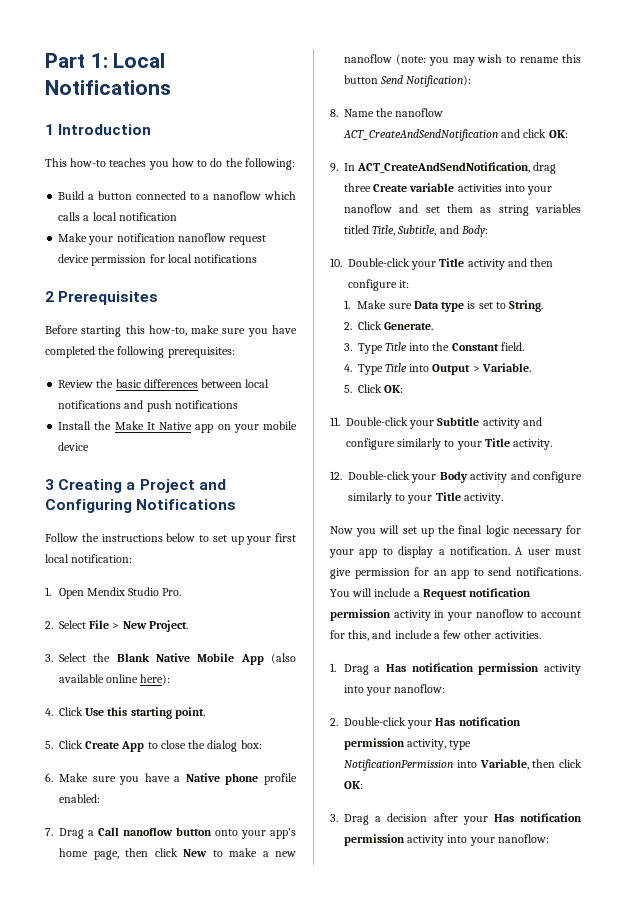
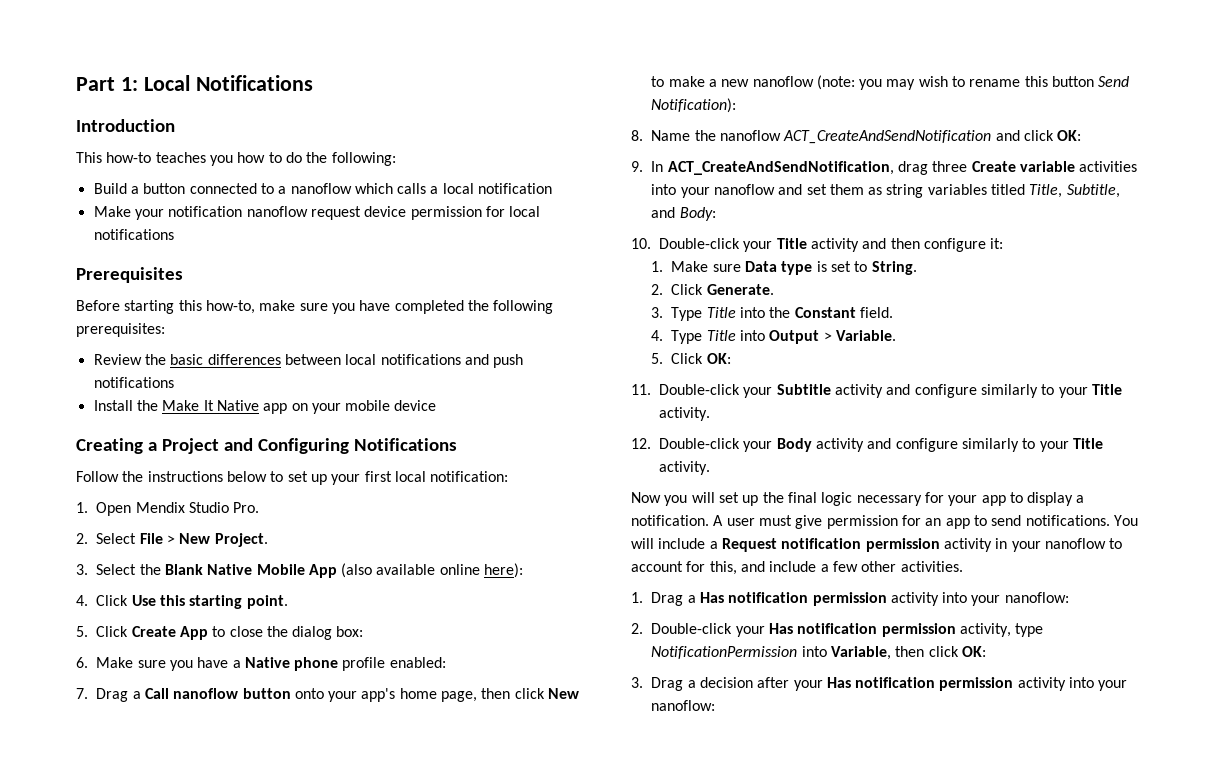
- 1 Introduction
+ Introduction
- 2 Prerequisites
+ Prerequisites
- 3 Creating a Project and Configuring Notifications
+ Creating a Project and Configuring Notifications

